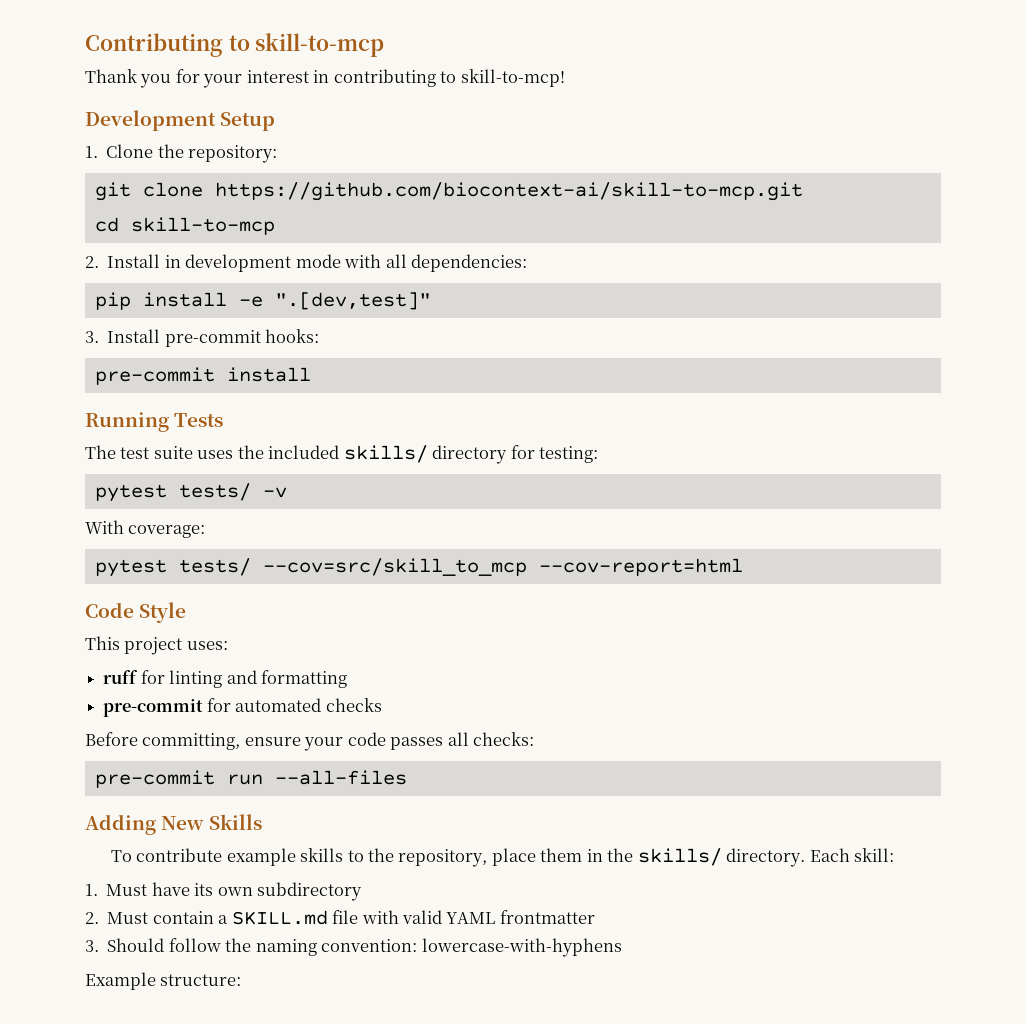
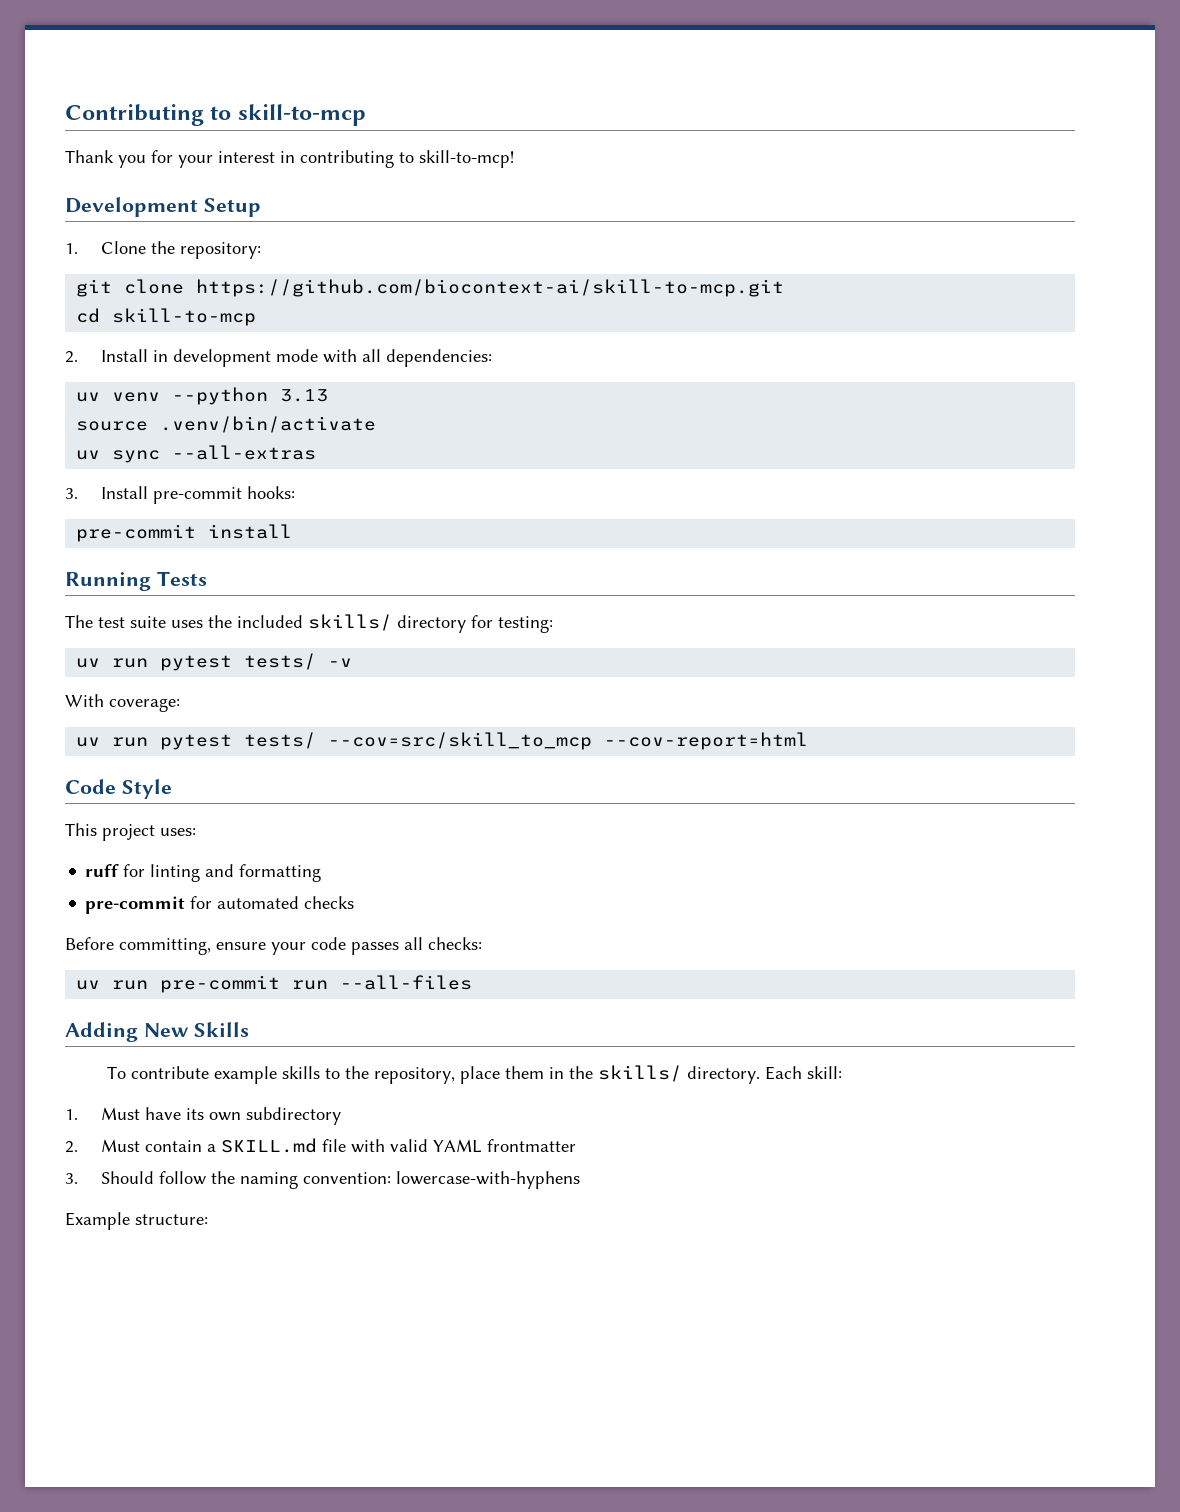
- pip install -e ".[dev,test]"
+ uv venv --python 3.13
+ source .venv/bin/activate
+ uv sync --all-extras
- pytest tests/ -v
+ uv run pytest tests/ -v
- pytest tests/ --cov=src/skill_to_mcp --cov-report=html
+ uv run pytest tests/ --cov=src/skill_to_mcp --cov-report=html
- pre-commit run --all-files
+ uv run pre-commit run --all-files

